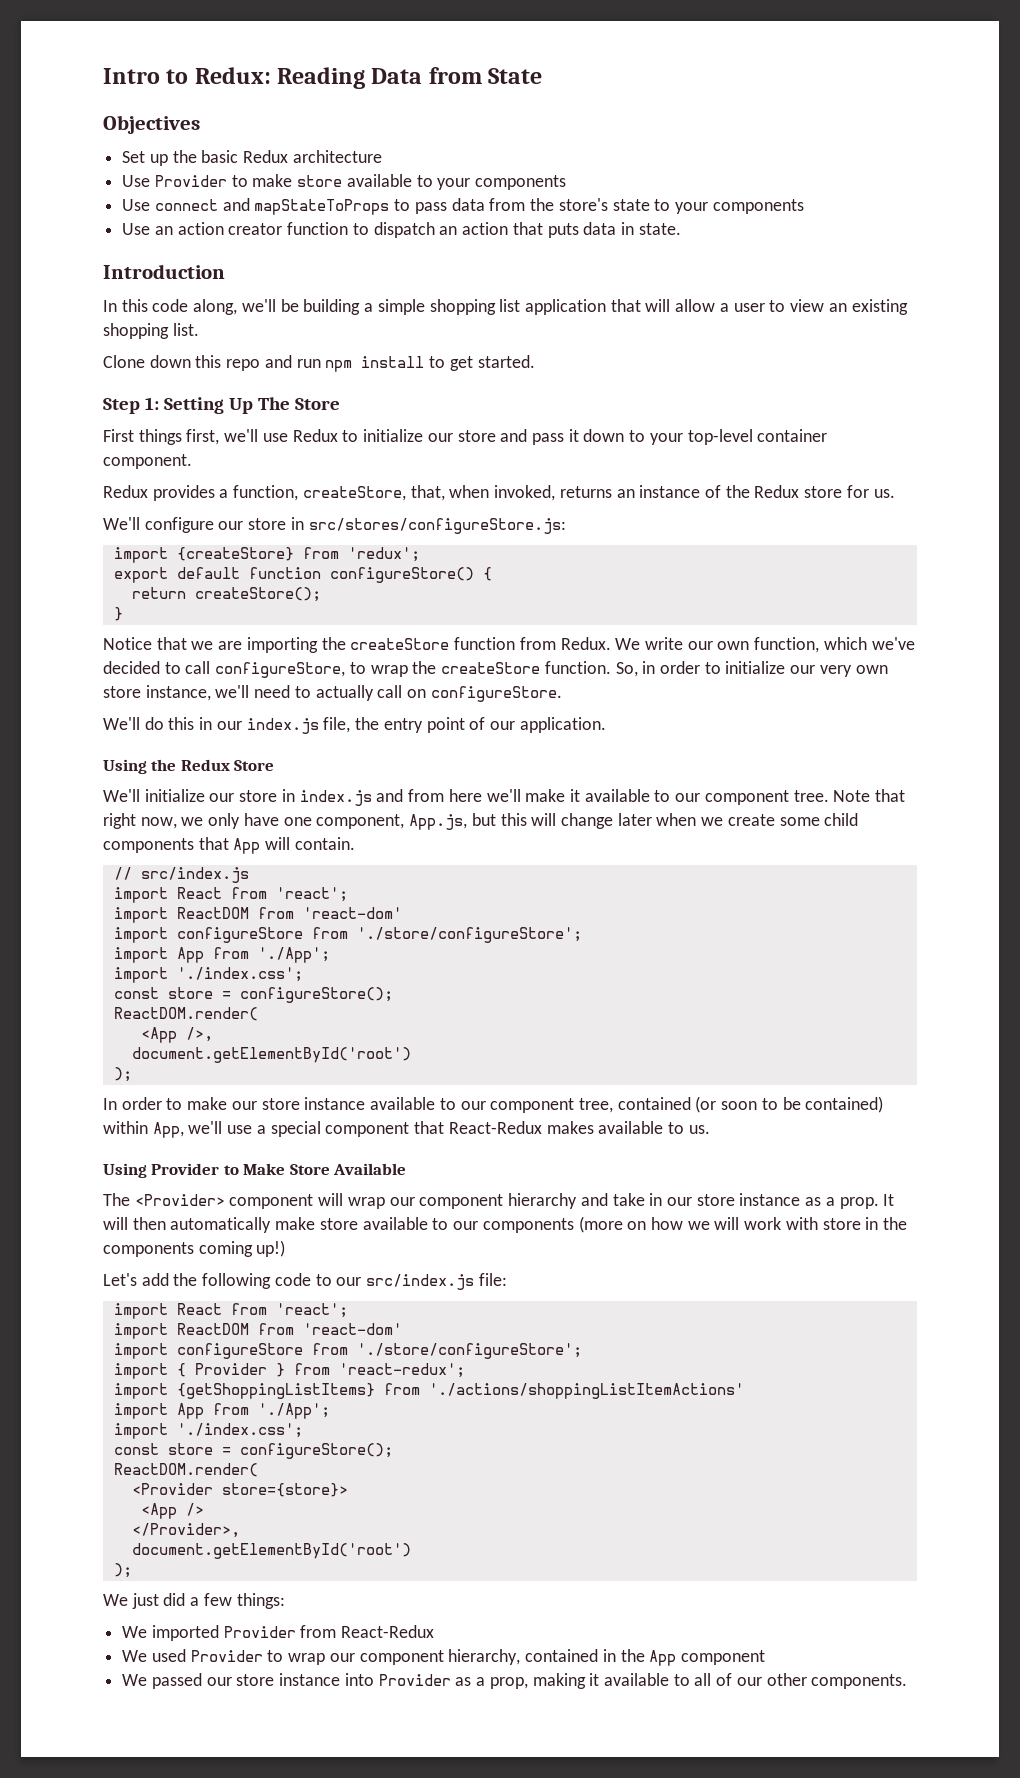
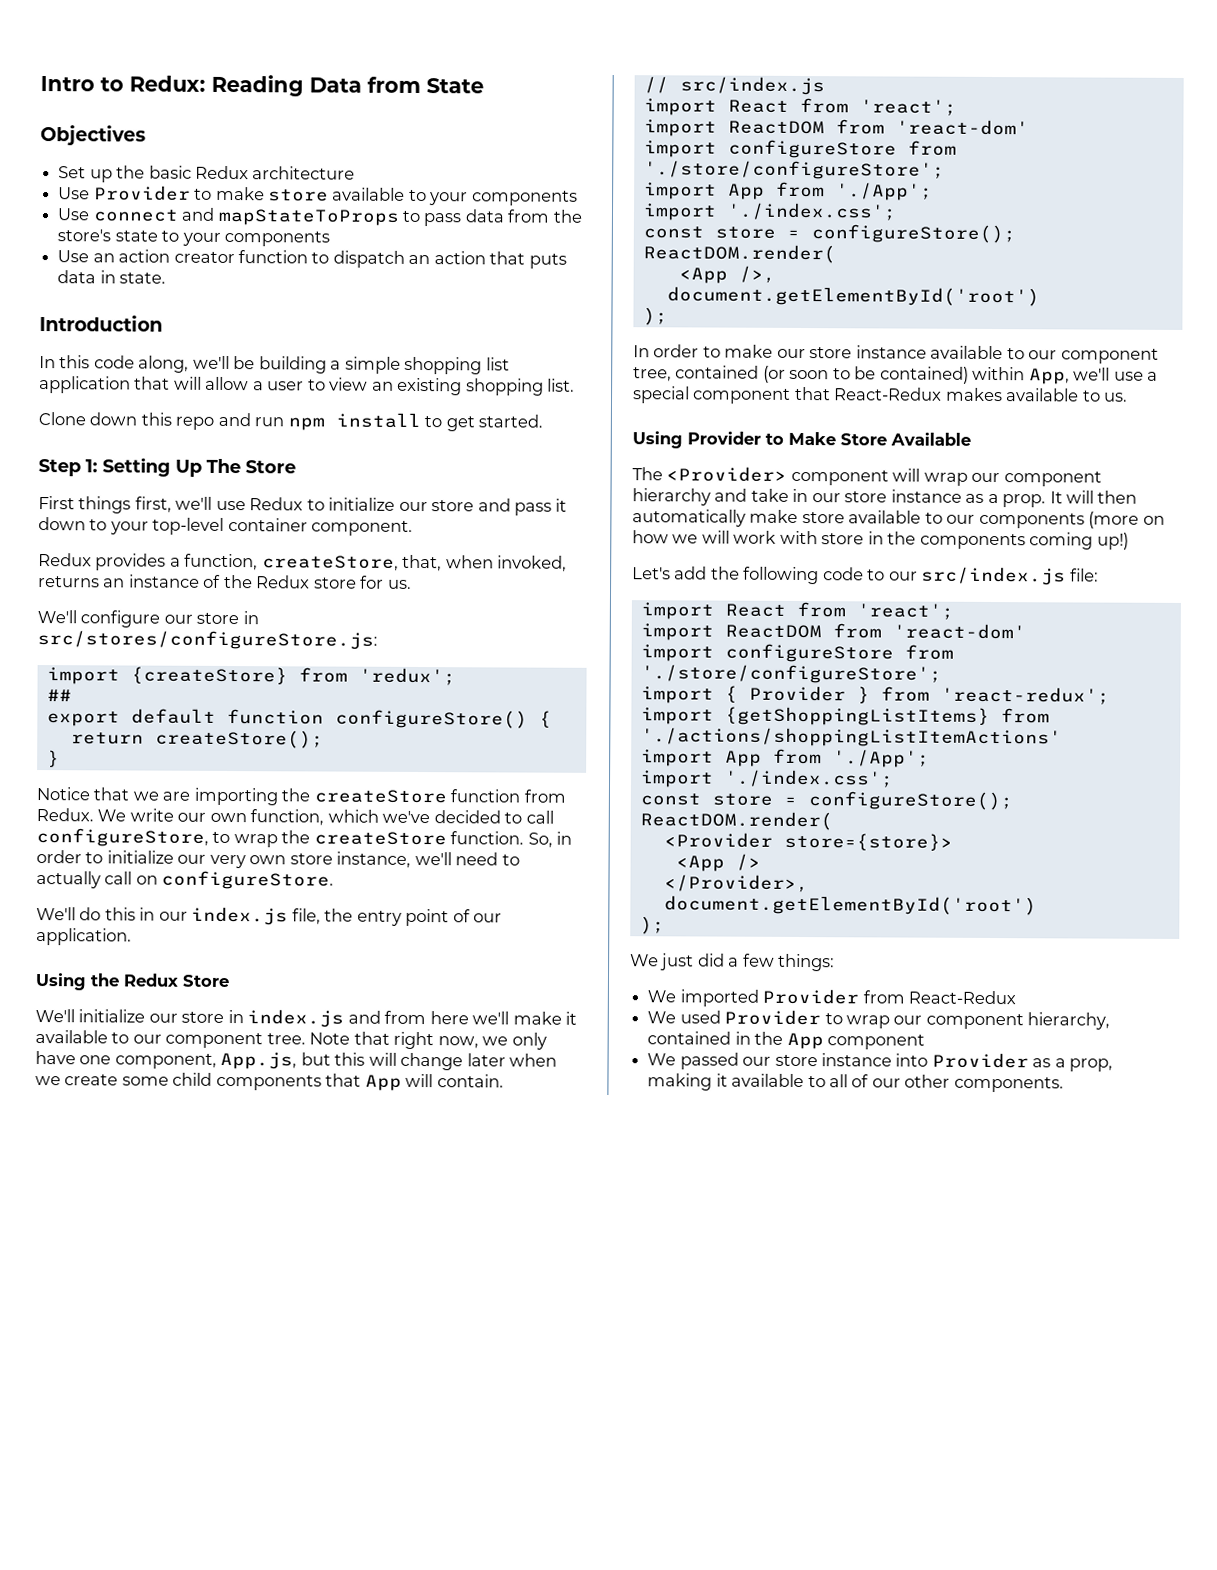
+ ##

